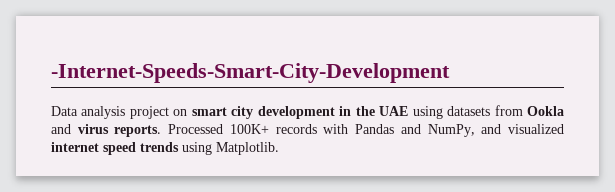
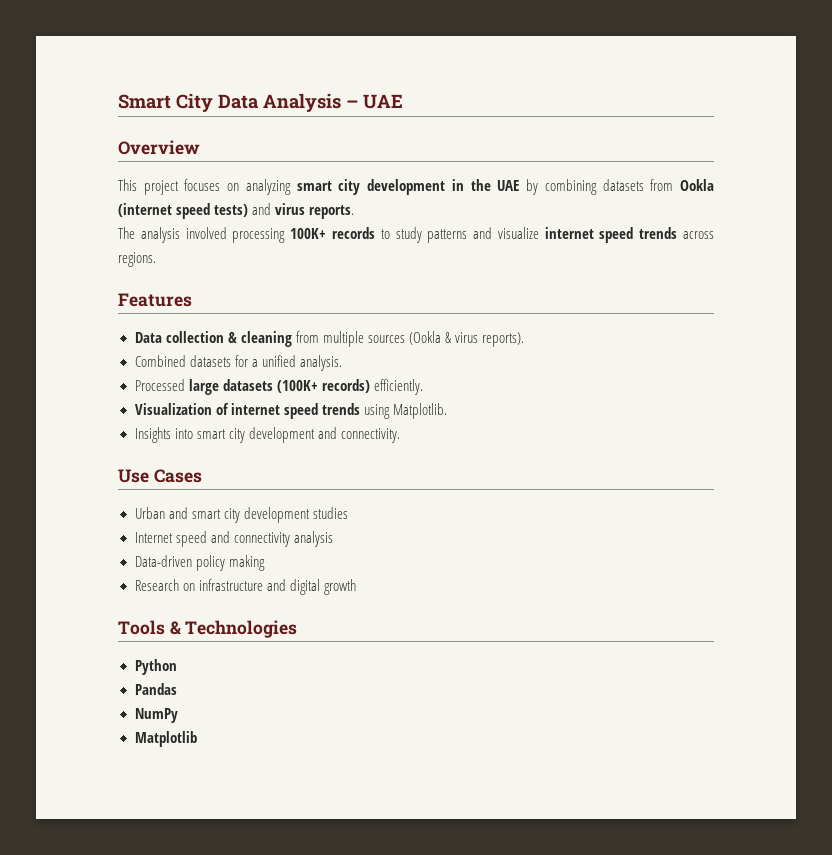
- -Internet-Speeds-Smart-City-Development
- Data analysis project on smart city development in the UAE using datasets from Ookla and virus reports. Processed 100K+ records with Pandas and NumPy, and visualized internet speed trends using Matplotlib.
+ Smart City Data Analysis – UAE
+ Overview
+ This project focuses on analyzing smart city development in the UAE by combining datasets from Ookla (internet speed tests) and virus reports.
+ The analysis involved processing 100K+ records to study patterns and visualize internet speed trends across regions.
+ Features
+ Data collection & cleaning from multiple sources (Ookla & virus reports).
+ Combined datasets for a unified analysis.
+ Processed large datasets (100K+ records) efficiently.
+ Visualization of internet speed trends using Matplotlib.
+ Insights into smart city development and connectivity.
+ Use Cases
+ Urban and smart city development studies
+ Internet speed and connectivity analysis
+ Data-driven policy making
+ Research on infrastructure and digital growth
+ Tools & Technologies
+ Python
+ Pandas
+ NumPy
+ Matplotlib

